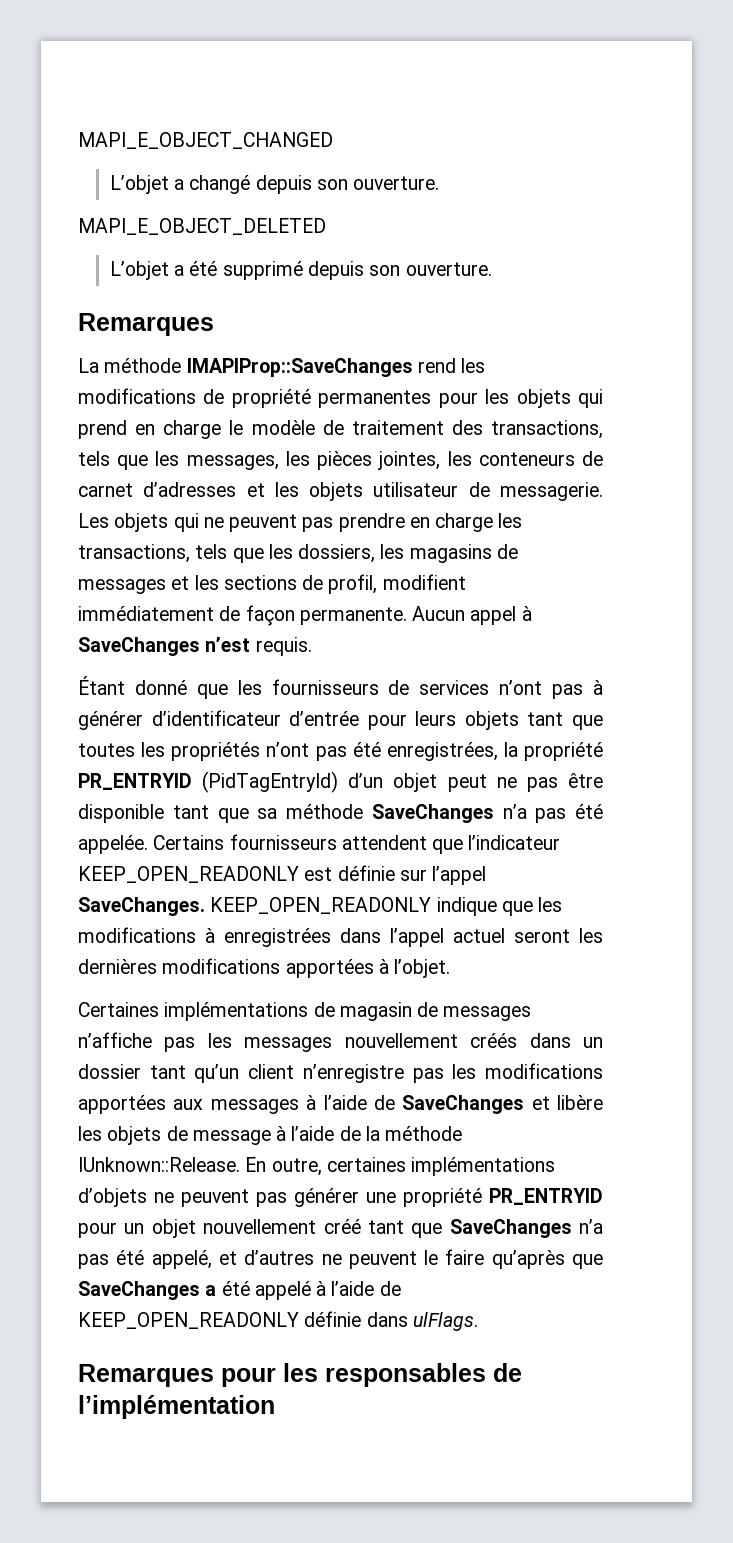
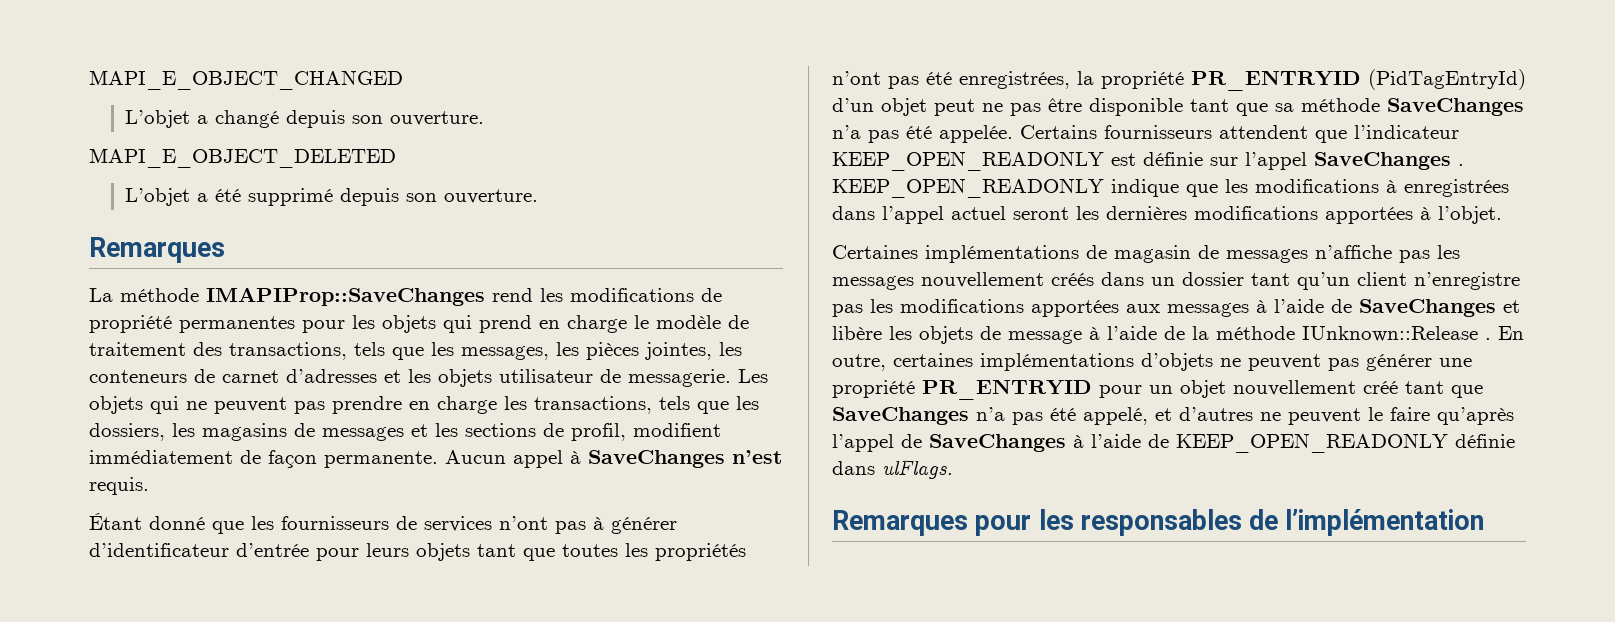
- Certains fournisseurs attendent que l’indicateur KEEP_OPEN_READONLY est définie sur l’appel SaveChanges.
+ Certains fournisseurs attendent que l’indicateur KEEP_OPEN_READONLY est définie sur l’appel SaveChanges .
- Certaines implémentations de magasin de messages n’affiche pas les messages nouvellement créés dans un dossier tant qu’un client n’enregistre pas les modifications apportées aux messages à l’aide de SaveChanges et libère les objets de message à l’aide de la méthode IUnknown::Release.
+ Certaines implémentations de magasin de messages n’affiche pas les messages nouvellement créés dans un dossier tant qu’un client n’enregistre pas les modifications apportées aux messages à l’aide de SaveChanges et libère les objets de message à l’aide de la méthode IUnknown::Release .
- En outre, certaines implémentations d’objets ne peuvent pas générer une propriété PR_ENTRYID pour un objet nouvellement créé tant que SaveChanges n’a pas été appelé, et d’autres ne peuvent le faire qu’après que SaveChanges a été appelé à l’aide de KEEP_OPEN_READONLY définie dans ulFlags.
+ En outre, certaines implémentations d’objets ne peuvent pas générer une propriété PR_ENTRYID pour un objet nouvellement créé tant que SaveChanges n’a pas été appelé, et d’autres ne peuvent le faire qu’après l’appel de SaveChanges à l’aide de KEEP_OPEN_READONLY définie dans ulFlags.

